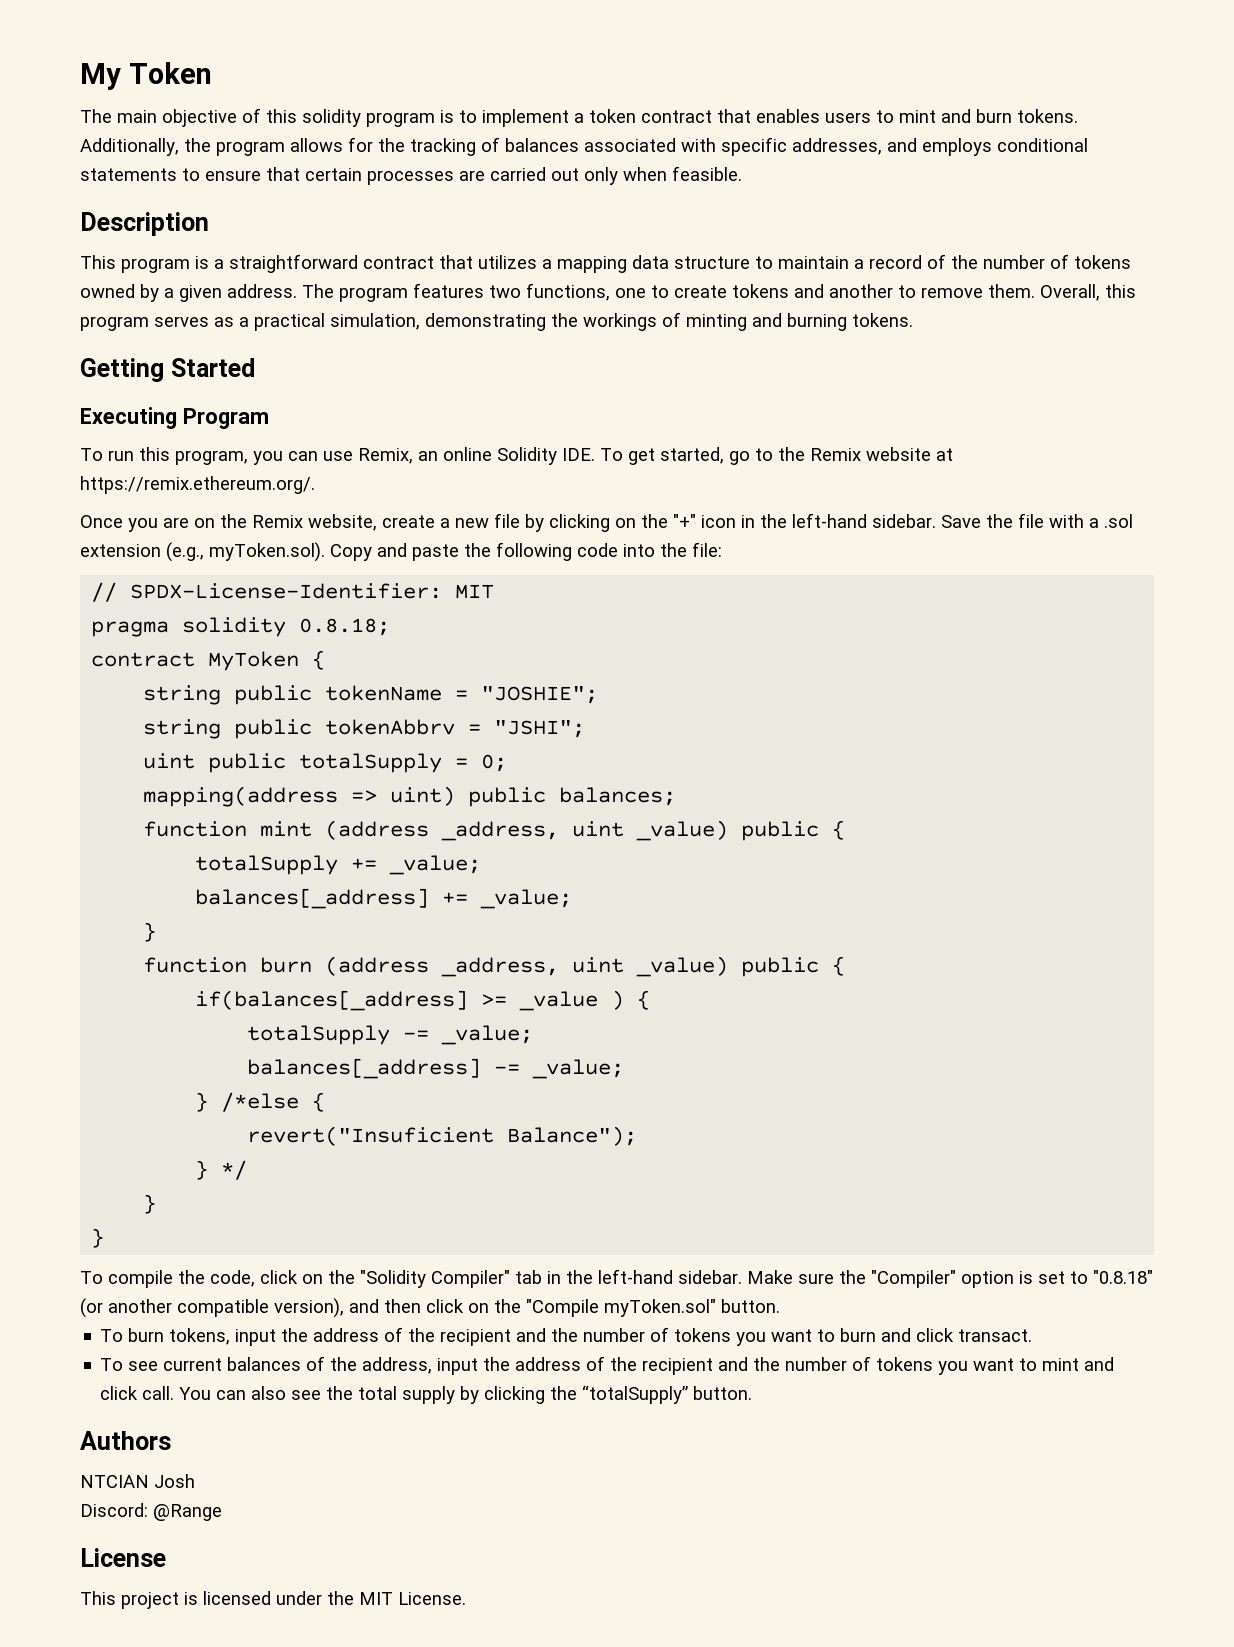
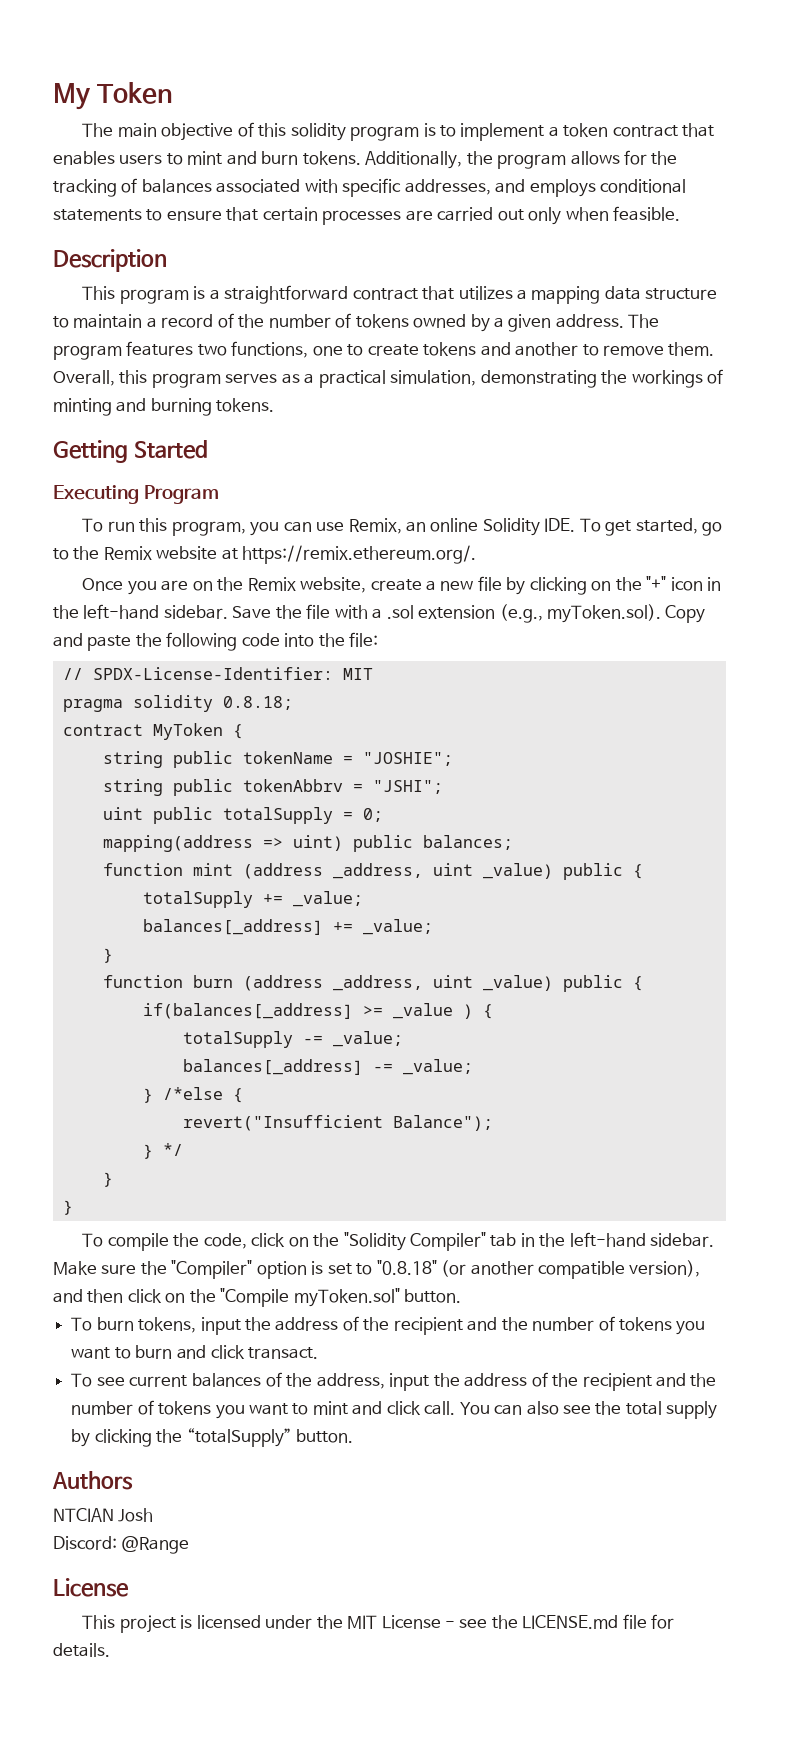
- revert("Insuficient Balance");
+ revert("Insufficient Balance");
- This project is licensed under the MIT License.
+ This project is licensed under the MIT License - see the LICENSE.md file for details.

